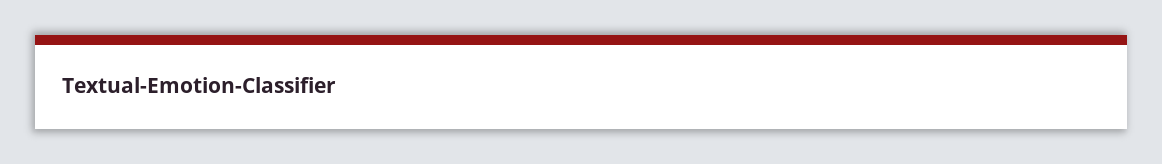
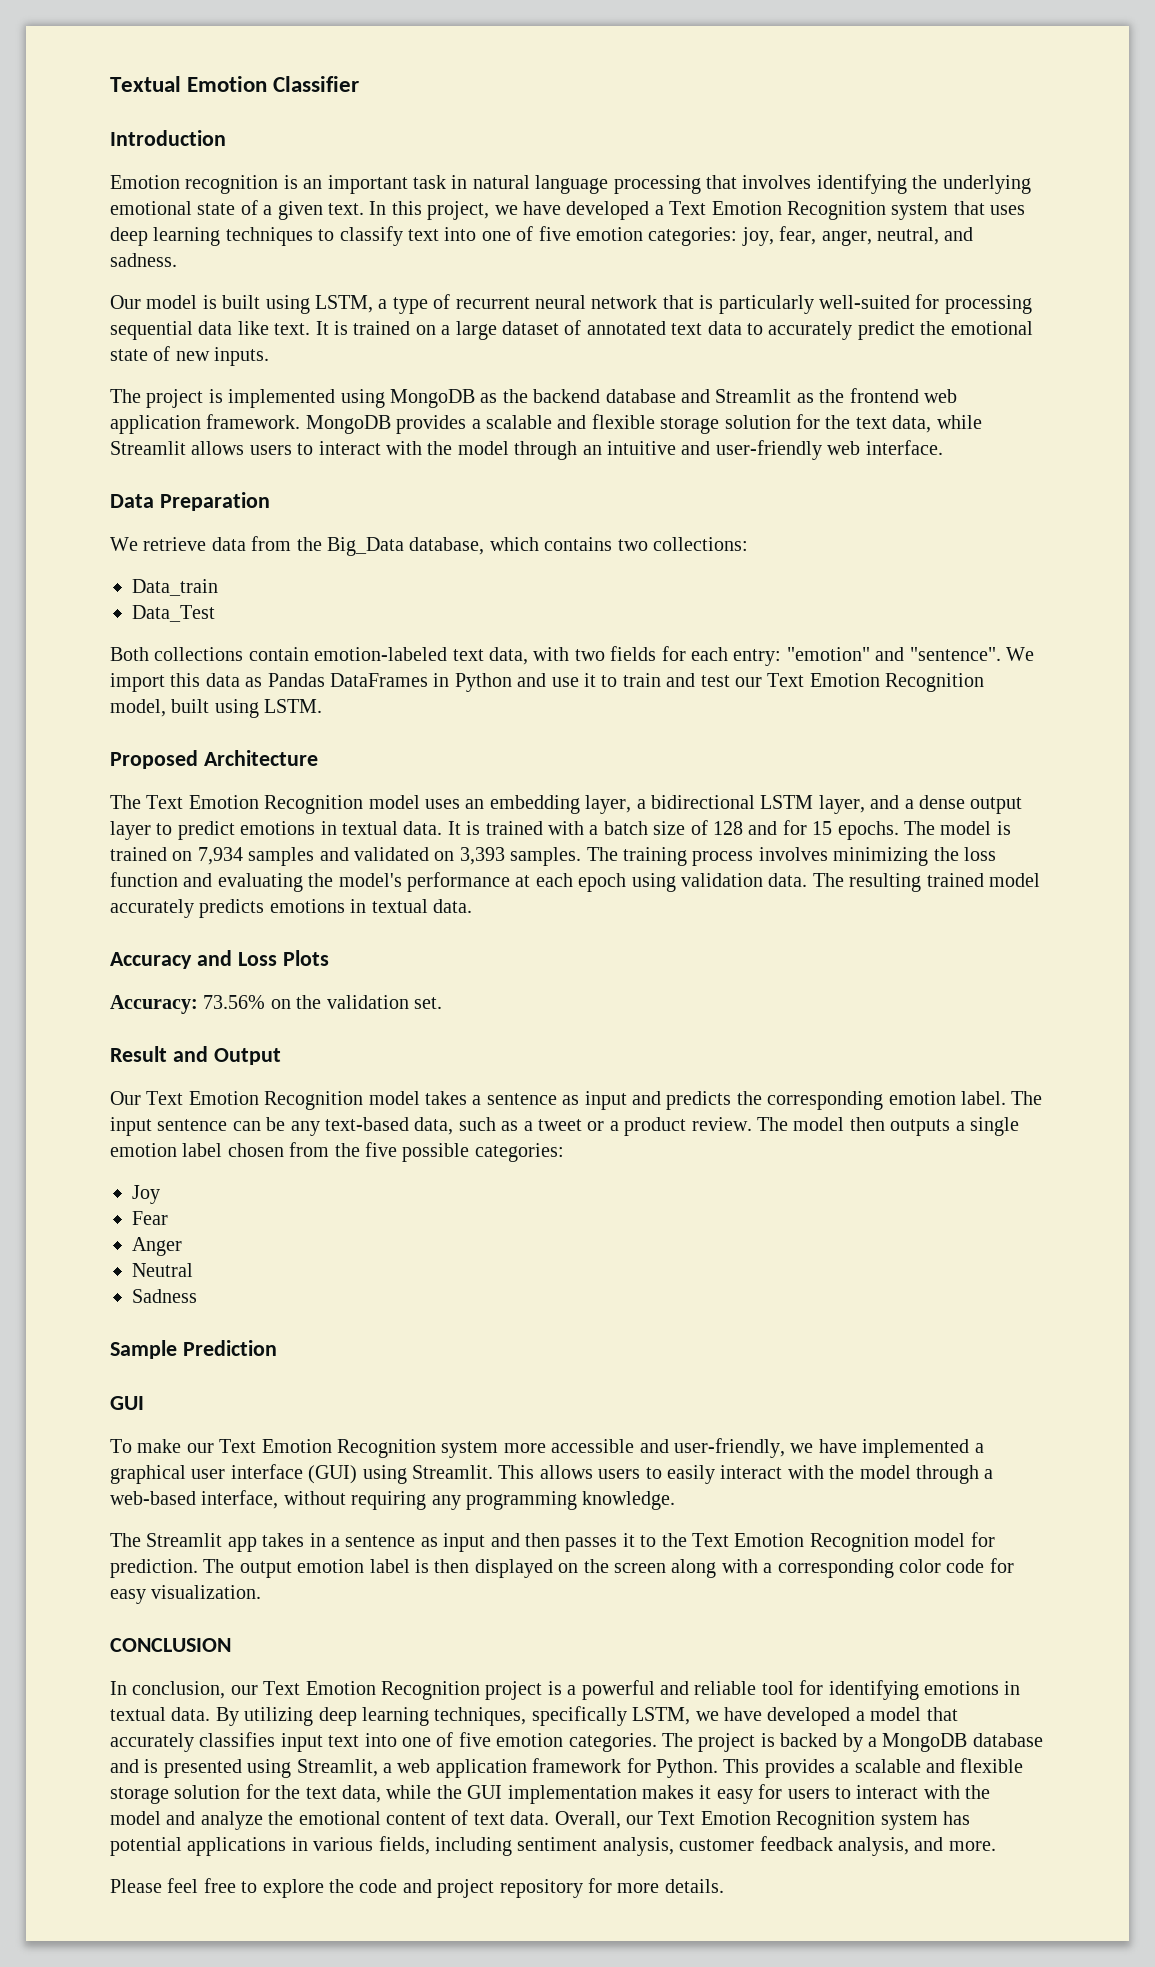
- Textual-Emotion-Classifier
+ Textual Emotion Classifier
+ Introduction
+ Emotion recognition is an important task in natural language processing that involves identifying the underlying emotional state of a given text. In this project, we have developed a Text Emotion Recognition system that uses deep learning techniques to classify text into one of five emotion categories: joy, fear, anger, neutral, and sadness.
+ Our model is built using LSTM, a type of recurrent neural network that is particularly well-suited for processing sequential data like text. It is trained on a large dataset of annotated text data to accurately predict the emotional state of new inputs.
+ The project is implemented using MongoDB as the backend database and Streamlit as the frontend web application framework. MongoDB provides a scalable and flexible storage solution for the text data, while Streamlit allows users to interact with the model through an intuitive and user-friendly web interface.
+ Data Preparation
+ We retrieve data from the Big_Data database, which contains two collections:
+ Data_train
+ Data_Test
+ Both collections contain emotion-labeled text data, with two fields for each entry: "emotion" and "sentence". We import this data as Pandas DataFrames in Python and use it to train and test our Text Emotion Recognition model, built using LSTM.
+ Proposed Architecture
+ The Text Emotion Recognition model uses an embedding layer, a bidirectional LSTM layer, and a dense output layer to predict emotions in textual data. It is trained with a batch size of 128 and for 15 epochs. The model is trained on 7,934 samples and validated on 3,393 samples. The training process involves minimizing the loss function and evaluating the model's performance at each epoch using validation data. The resulting trained model accurately predicts emotions in textual data.
+ Accuracy and Loss Plots
+ Accuracy: 73.56% on the validation set.
+ Result and Output
+ Our Text Emotion Recognition model takes a sentence as input and predicts the corresponding emotion label. The input sentence can be any text-based data, such as a tweet or a product review. The model then outputs a single emotion label chosen from the five possible categories:
+ Joy
+ Fear
+ Anger
+ Neutral
+ Sadness
+ Sample Prediction
+ GUI
+ To make our Text Emotion Recognition system more accessible and user-friendly, we have implemented a graphical user interface (GUI) using Streamlit. This allows users to easily interact with the model through a web-based interface, without requiring any programming knowledge.
+ The Streamlit app takes in a sentence as input and then passes it to the Text Emotion Recognition model for prediction. The output emotion label is then displayed on the screen along with a corresponding color code for easy visualization.
+ CONCLUSION
+ In conclusion, our Text Emotion Recognition project is a powerful and reliable tool for identifying emotions in textual data. By utilizing deep learning techniques, specifically LSTM, we have developed a model that accurately classifies input text into one of five emotion categories. The project is backed by a MongoDB database and is presented using Streamlit, a web application framework for Python. This provides a scalable and flexible storage solution for the text data, while the GUI implementation makes it easy for users to interact with the model and analyze the emotional content of text data. Overall, our Text Emotion Recognition system has potential applications in various fields, including sentiment analysis, customer feedback analysis, and more.
+ Please feel free to explore the code and project repository for more details.

